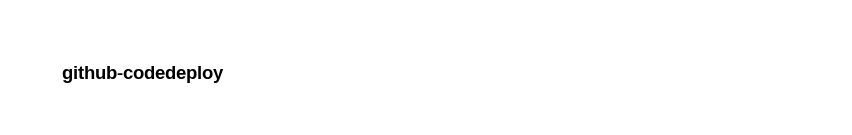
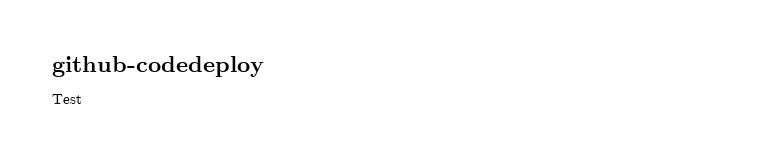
+ Test

